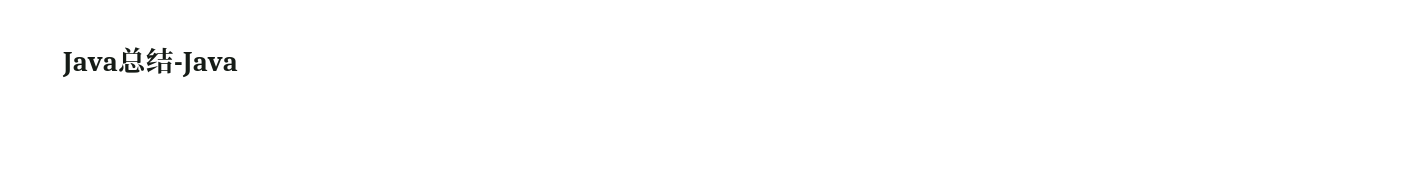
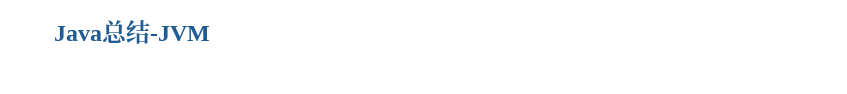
- Java总结-Java
+ Java总结-JVM

